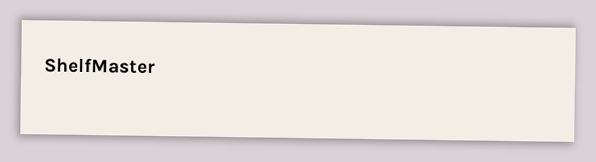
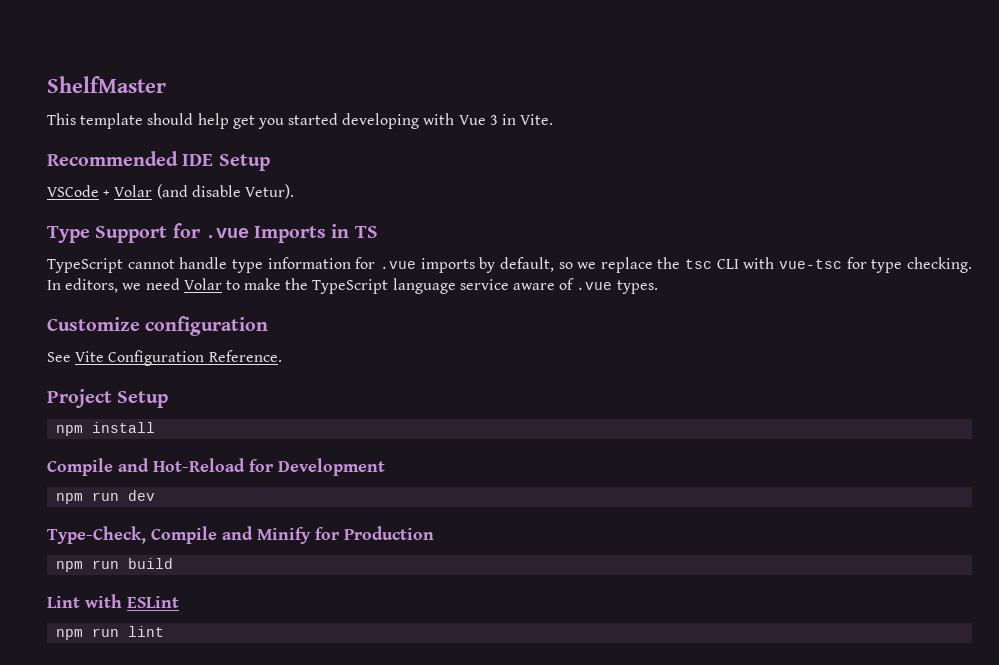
+ This template should help get you started developing with Vue 3 in Vite.
+ Recommended IDE Setup
+ VSCode + Volar (and disable Vetur).
+ Type Support for .vue Imports in TS
+ TypeScript cannot handle type information for .vue imports by default, so we replace the tsc CLI with vue-tsc for type checking. In editors, we need Volar to make the TypeScript language service aware of .vue types.
+ Customize configuration
+ See Vite Configuration Reference.
+ Project Setup
+ npm install
+ Compile and Hot-Reload for Development
+ npm run dev
+ Type-Check, Compile and Minify for Production
+ npm run build
+ Lint with ESLint
+ npm run lint

